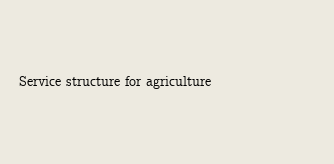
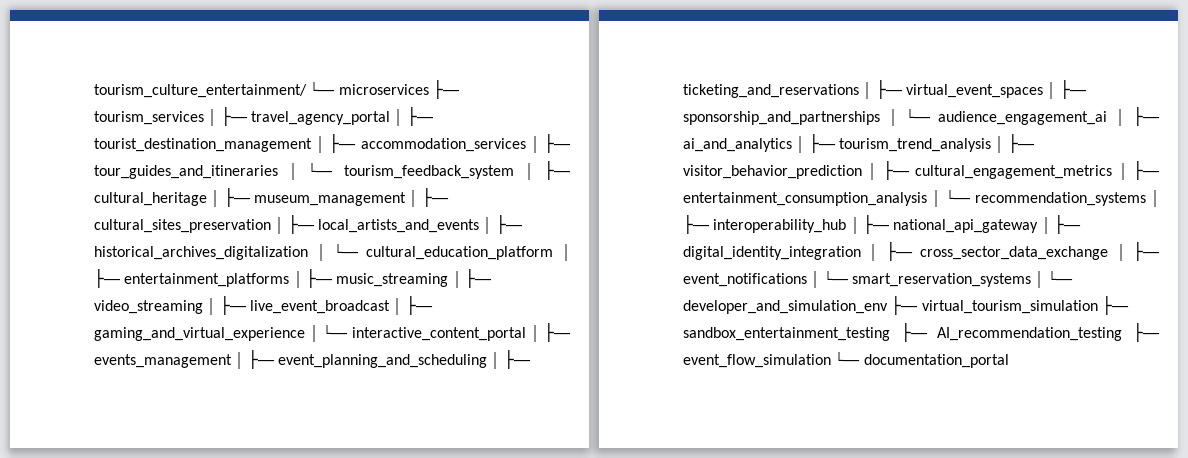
- Service structure for agriculture
+ tourism_culture_entertainment/ └── microservices ├── tourism_services │ ├── travel_agency_portal │ ├── tourist_destination_management │ ├── accommodation_services │ ├── tour_guides_and_itineraries │ └── tourism_feedback_system │ ├── cultural_heritage │ ├── museum_management │ ├── cultural_sites_preservation │ ├── local_artists_and_events │ ├── historical_archives_digitalization │ └── cultural_education_platform │ ├── entertainment_platforms │ ├── music_streaming │ ├── video_streaming │ ├── live_event_broadcast │ ├── gaming_and_virtual_experience │ └── interactive_content_portal │ ├── events_management │ ├── event_planning_and_scheduling │ ├── ticketing_and_reservations │ ├── virtual_event_spaces │ ├── sponsorship_and_partnerships │ └── audience_engagement_ai │ ├── ai_and_analytics │ ├── tourism_trend_analysis │ ├── visitor_behavior_prediction │ ├── cultural_engagement_metrics │ ├── entertainment_consumption_analysis │ └── recommendation_systems │ ├── interoperability_hub │ ├── national_api_gateway │ ├── digital_identity_integration │ ├── cross_sector_data_exchange │ ├── event_notifications │ └── smart_reservation_systems │ └── developer_and_simulation_env ├── virtual_tourism_simulation ├── sandbox_entertainment_testing ├── AI_recommendation_testing ├── event_flow_simulation └── documentation_portal

